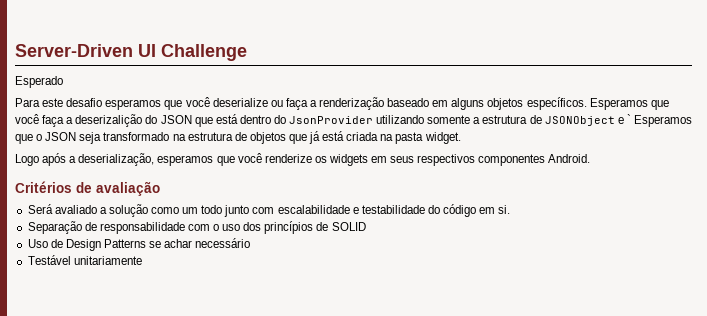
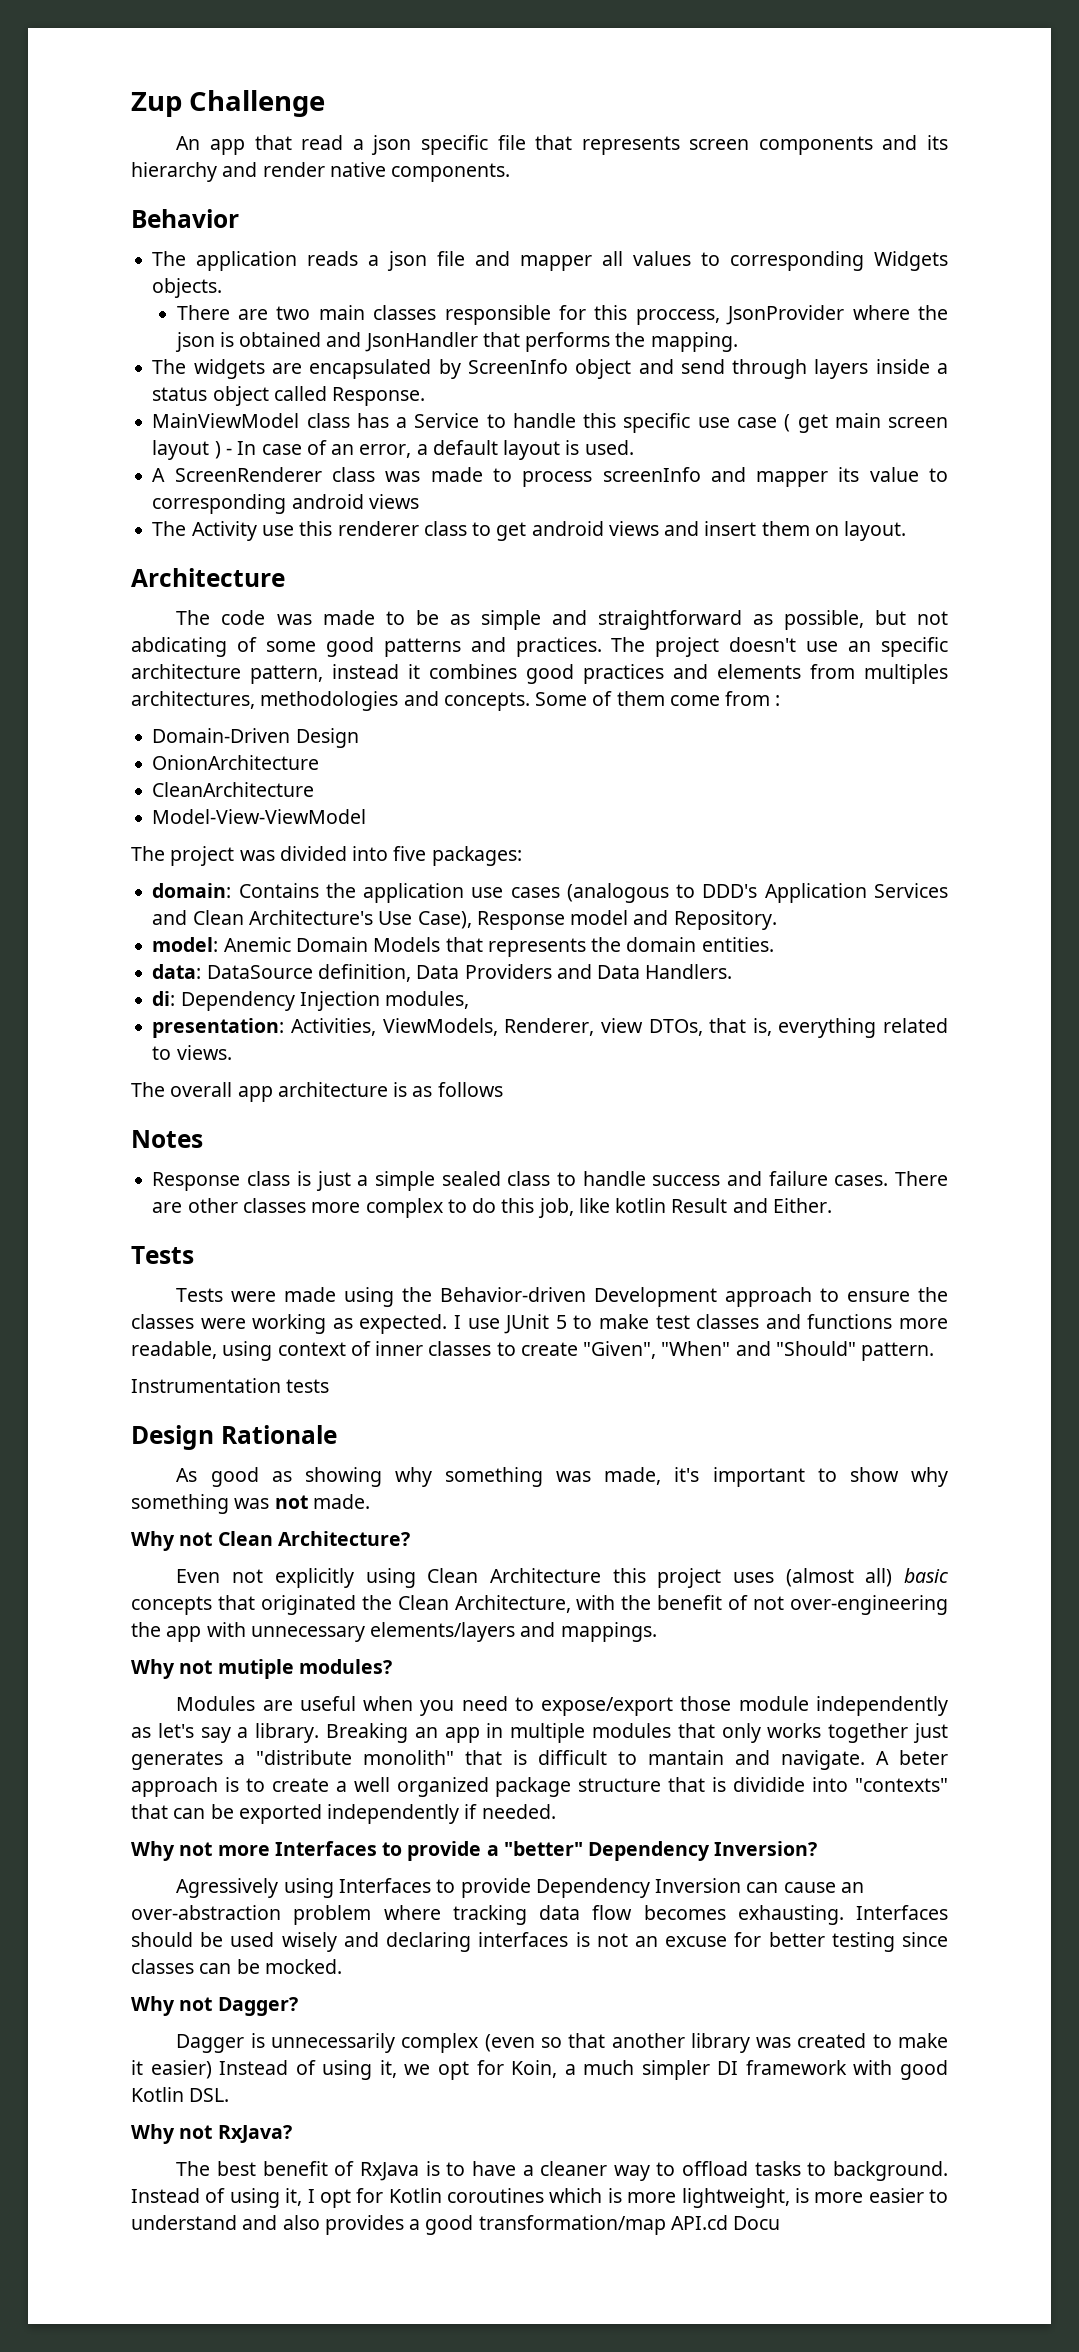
- Server-Driven UI Challenge
+ Zup Challenge
- Esperado
- Para este desafio esperamos que você deserialize ou faça a renderização baseado em alguns objetos específicos. Esperamos que você faça a deserizalição do JSON que está dentro do JsonProvider utilizando somente a estrutura de JSONObject e ` Esperamos que o JSON seja transformado na estrutura de objetos que já está criada na pasta widget.
- Logo após a deserialização, esperamos que você renderize os widgets em seus respectivos componentes Android.
- Critérios de avaliação
- Será avaliado a solução como um todo junto com escalabilidade e testabilidade do código em si.
- Separação de responsabilidade com o uso dos princípios de SOLID
- Uso de Design Patterns se achar necessário
- Testável unitariamente
+ An app that read a json specific file that represents screen components and its hierarchy and render native components.
+ Behavior
+ The application reads a json file and mapper all values to corresponding Widgets objects.
+ There are two main classes responsible for this proccess, JsonProvider where the json is obtained and JsonHandler that performs the mapping.
+ The widgets are encapsulated by ScreenInfo object and send through layers inside a status object called Response.
+ MainViewModel class has a Service to handle this specific use case ( get main screen layout ) - In case of an error, a default layout is used.
+ A ScreenRenderer class was made to process screenInfo and mapper its value to corresponding android views
+ The Activity use this renderer class to get android views and insert them on layout.
+ Architecture
+ The code was made to be as simple and straightforward as possible, but not abdicating of some good patterns and practices. The project doesn't use an specific architecture pattern, instead it combines good practices and elements from multiples architectures, methodologies and concepts. Some of them come from :
+ Domain-Driven Design
+ OnionArchitecture
+ CleanArchitecture
+ Model-View-ViewModel
+ The project was divided into five packages:
+ domain: Contains the application use cases (analogous to DDD's Application Services and Clean Architecture's Use Case), Response model and Repository.
+ model: Anemic Domain Models that represents the domain entities.
+ data: DataSource definition, Data Providers and Data Handlers.
+ di: Dependency Injection modules,
+ presentation: Activities, ViewModels, Renderer, view DTOs, that is, everything related to views.
+ The overall app architecture is as follows
+ Notes
+ Response class is just a simple sealed class to handle success and failure cases. There are other classes more complex to do this job, like kotlin Result and Either.
+ Tests
+ Tests were made using the Behavior-driven Development approach to ensure the classes were working as expected. I use JUnit 5 to make test classes and functions more readable, using context of inner classes to create "Given", "When" and "Should" pattern.
+ Instrumentation tests
+ Design Rationale
+ As good as showing why something was made, it's important to show why something was not made.
+ Why not Clean Architecture?
+ Even not explicitly using Clean Architecture this project uses (almost all) basic concepts that originated the Clean Architecture, with the benefit of not over-engineering the app with unnecessary elements/layers and mappings.
+ Why not mutiple modules?
+ Modules are useful when you need to expose/export those module independently as let's say a library. Breaking an app in multiple modules that only works together just generates a "distribute monolith" that is difficult to mantain and navigate. A beter approach is to create a well organized package structure that is dividide into "contexts" that can be exported independently if needed.
+ Why not more Interfaces to provide a "better" Dependency Inversion?
+ Agressively using Interfaces to provide Dependency Inversion can cause an over-abstraction problem where tracking data flow becomes exhausting. Interfaces should be used wisely and declaring interfaces is not an excuse for better testing since classes can be mocked.
+ Why not Dagger?
+ Dagger is unnecessarily complex (even so that another library was created to make it easier) Instead of using it, we opt for Koin, a much simpler DI framework with good Kotlin DSL.
+ Why not RxJava?
+ The best benefit of RxJava is to have a cleaner way to offload tasks to background. Instead of using it, I opt for Kotlin coroutines which is more lightweight, is more easier to understand and also provides a good transformation/map API.cd Docu

